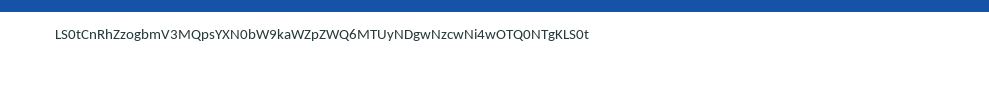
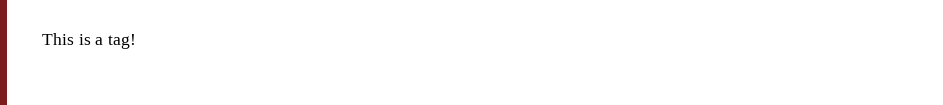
- LS0tCnRhZzogbmV3MQpsYXN0bW9kaWZpZWQ6MTUyNDgwNzcwNi4wOTQ0NTgKLS0t
+ This is a tag!

